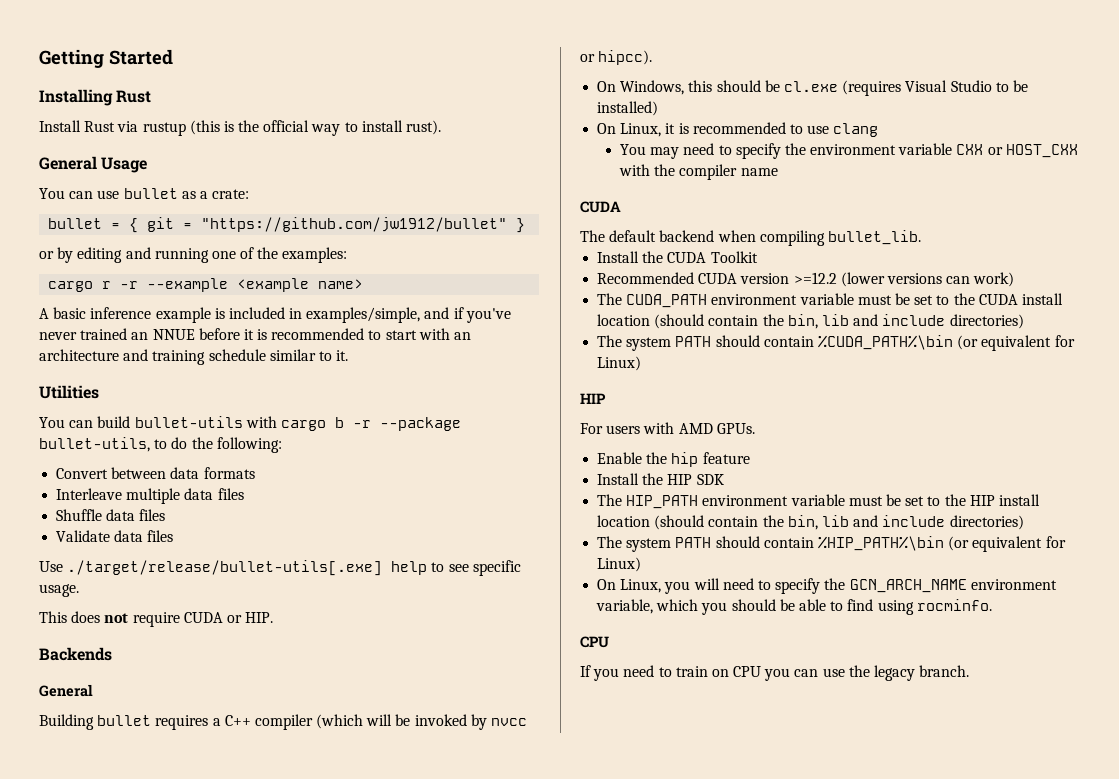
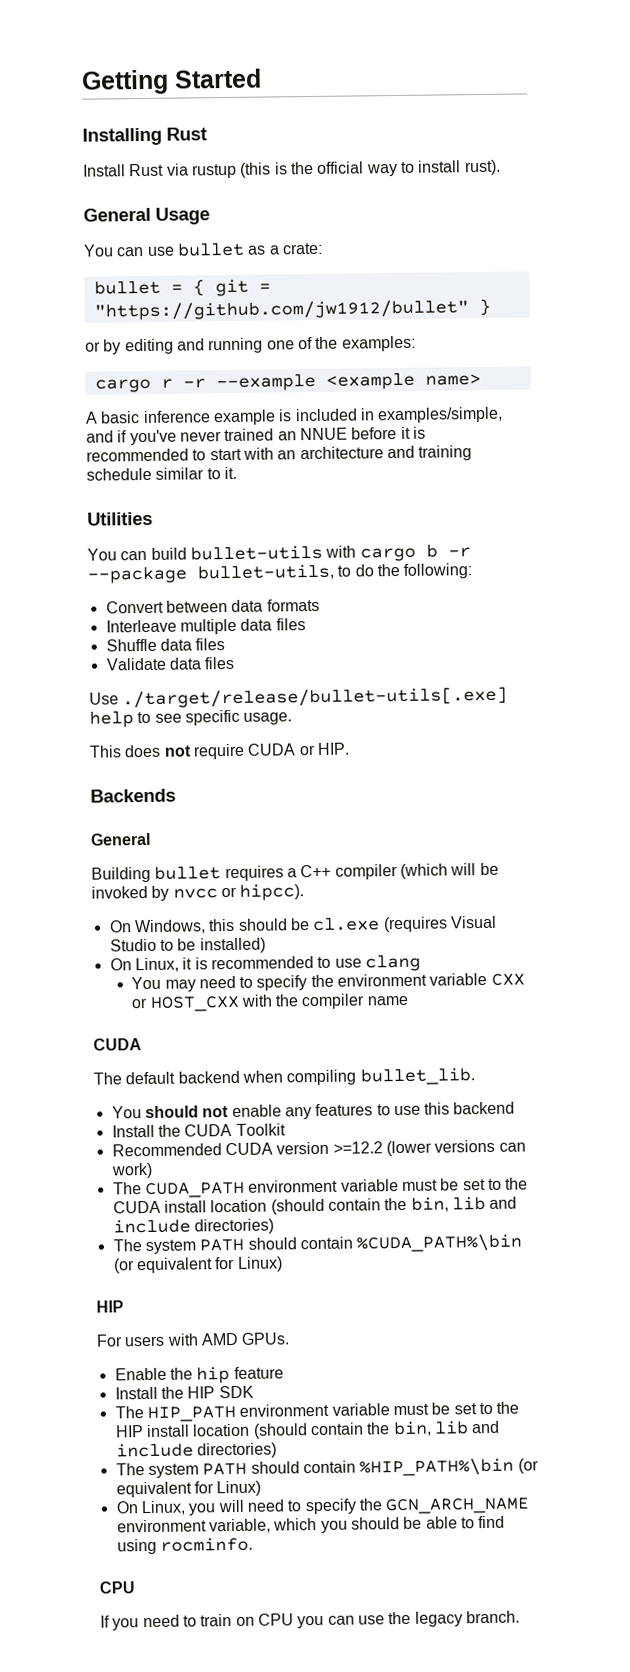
+ You should not enable any features to use this backend

